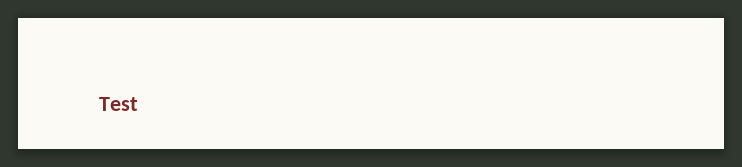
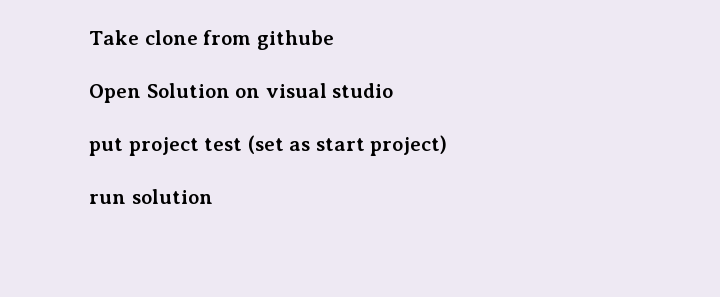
- Test
+ Take clone from githube
+ Open Solution on visual studio
+ put project test (set as start project)
+ run solution

